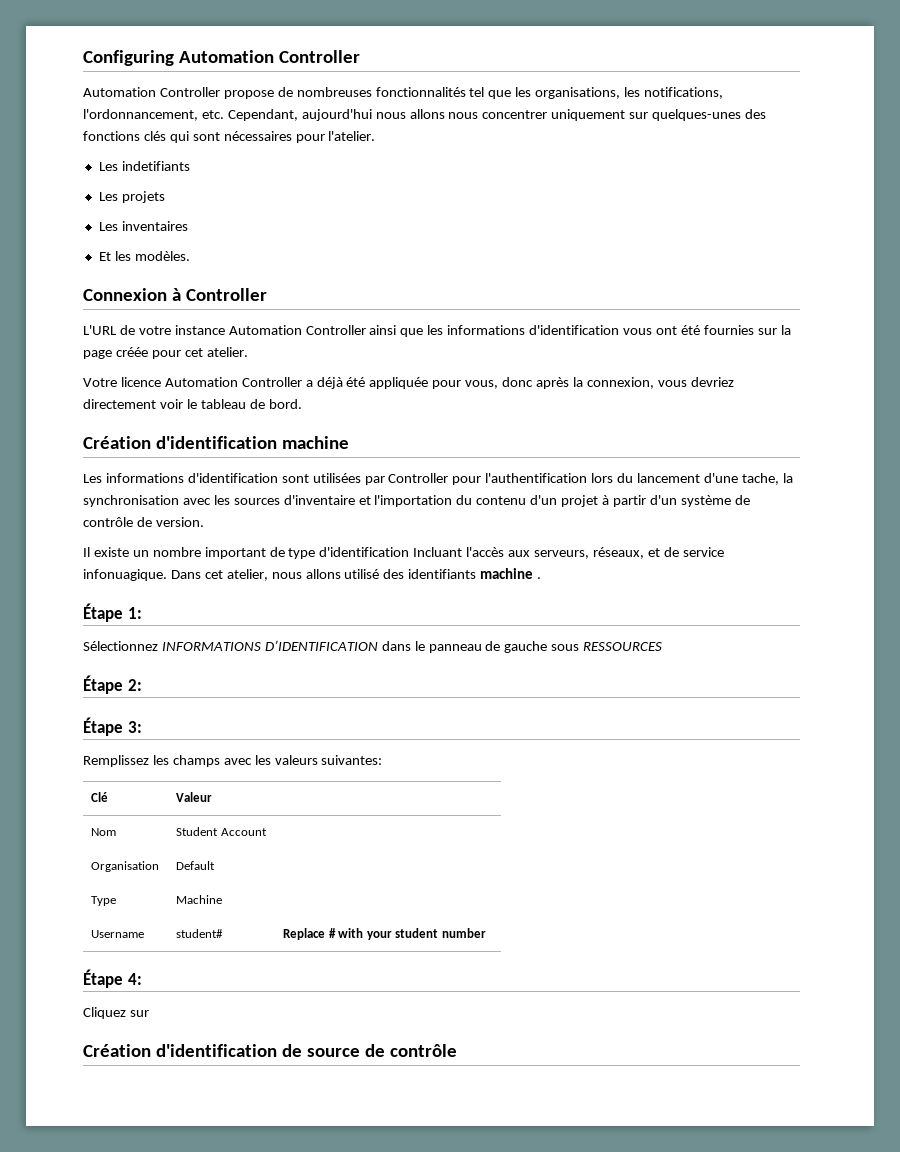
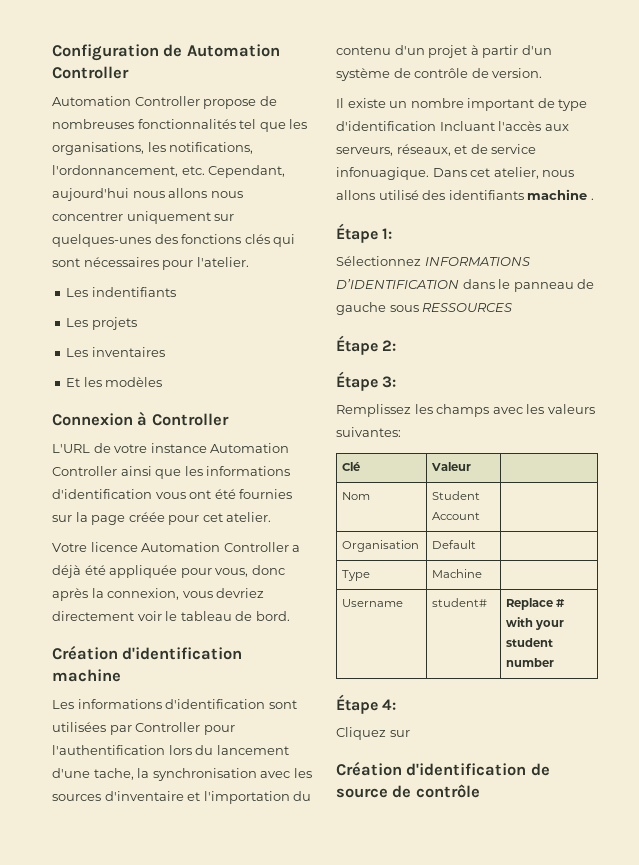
- Configuring Automation Controller
+ Configuration de Automation Controller
- Les indetifiants
+ Les indentifiants
- Et les modèles.
+ Et les modèles

